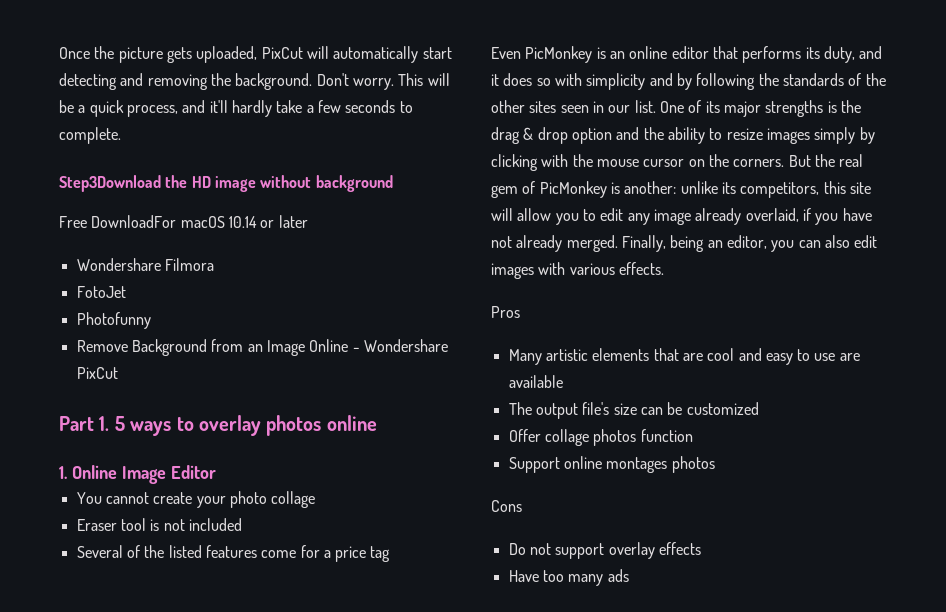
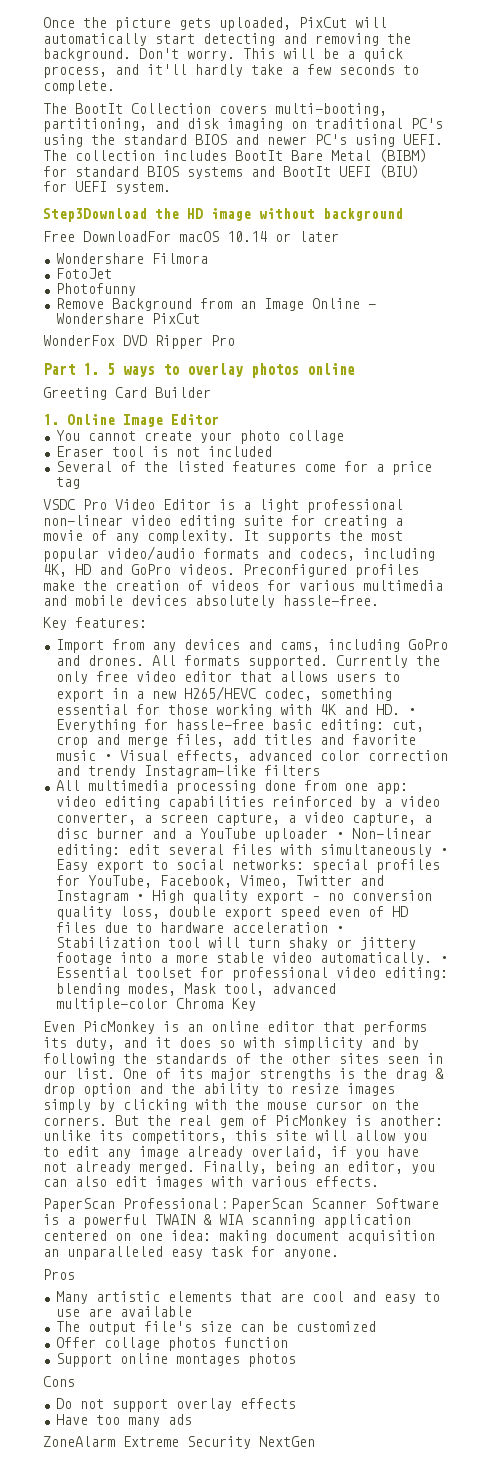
+ The BootIt Collection covers multi-booting, partitioning, and disk imaging on traditional PC's using the standard BIOS and newer PC's using UEFI. The collection includes BootIt Bare Metal (BIBM) for standard BIOS systems and BootIt UEFI (BIU) for UEFI system.
+ WonderFox DVD Ripper Pro
+ Greeting Card Builder
+ VSDC Pro Video Editor is a light professional non-linear video editing suite for creating a movie of any complexity. It supports the most popular video/audio formats and codecs, including 4K, HD and GoPro videos. Preconfigured profiles make the creation of videos for various multimedia and mobile devices absolutely hassle-free.
+ Key features:
+ Import from any devices and cams, including GoPro and drones. All formats supported. Сurrently the only free video editor that allows users to export in a new H265/HEVC codec, something essential for those working with 4K and HD. • Everything for hassle-free basic editing: cut, crop and merge files, add titles and favorite music • Visual effects, advanced color correction and trendy Instagram-like filters
+ All multimedia processing done from one app: video editing capabilities reinforced by a video converter, a screen capture, a video capture, a disc burner and a YouTube uploader • Non-linear editing: edit several files with simultaneously • Easy export to social networks: special profiles for YouTube, Facebook, Vimeo, Twitter and Instagram • High quality export – no conversion quality loss, double export speed even of HD files due to hardware acceleration • Stabilization tool will turn shaky or jittery footage into a more stable video automatically. • Essential toolset for professional video editing: blending modes, Mask tool, advanced multiple-color Chroma Key
+ PaperScan Professional：PaperScan Scanner Software is a powerful TWAIN & WIA scanning application centered on one idea: making document acquisition an unparalleled easy task for anyone.
+ ZoneAlarm Extreme Security NextGen

